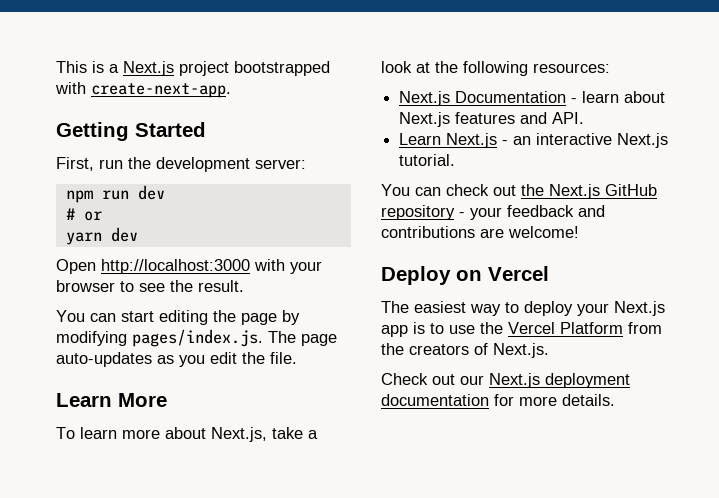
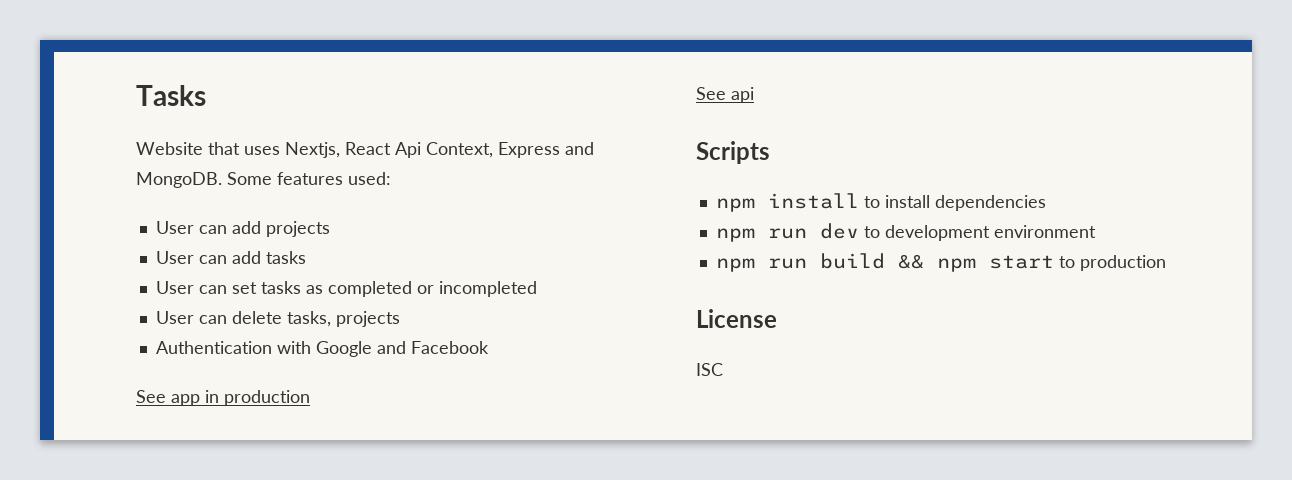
- This is a Next.js project bootstrapped with create-next-app.
- Getting Started
- First, run the development server:
- npm run dev
- # or
- yarn dev
- Open http://localhost:3000 with your browser to see the result.
- You can start editing the page by modifying pages/index.js. The page auto-updates as you edit the file.
- Learn More
- To learn more about Next.js, take a look at the following resources:
- Next.js Documentation - learn about Next.js features and API.
- Learn Next.js - an interactive Next.js tutorial.
- You can check out the Next.js GitHub repository - your feedback and contributions are welcome!
- Deploy on Vercel
- The easiest way to deploy your Next.js app is to use the Vercel Platform from the creators of Next.js.
- Check out our Next.js deployment documentation for more details.
+ Tasks
+ Website that uses Nextjs, React Api Context, Express and MongoDB. Some features used:
+ User can add projects
+ User can add tasks
+ User can set tasks as completed or incompleted
+ User can delete tasks, projects
+ Authentication with Google and Facebook
+ See app in production
+ See api
+ Scripts
+ npm install to install dependencies
+ npm run dev to development environment
+ npm run build && npm start to production
+ License
+ ISC

